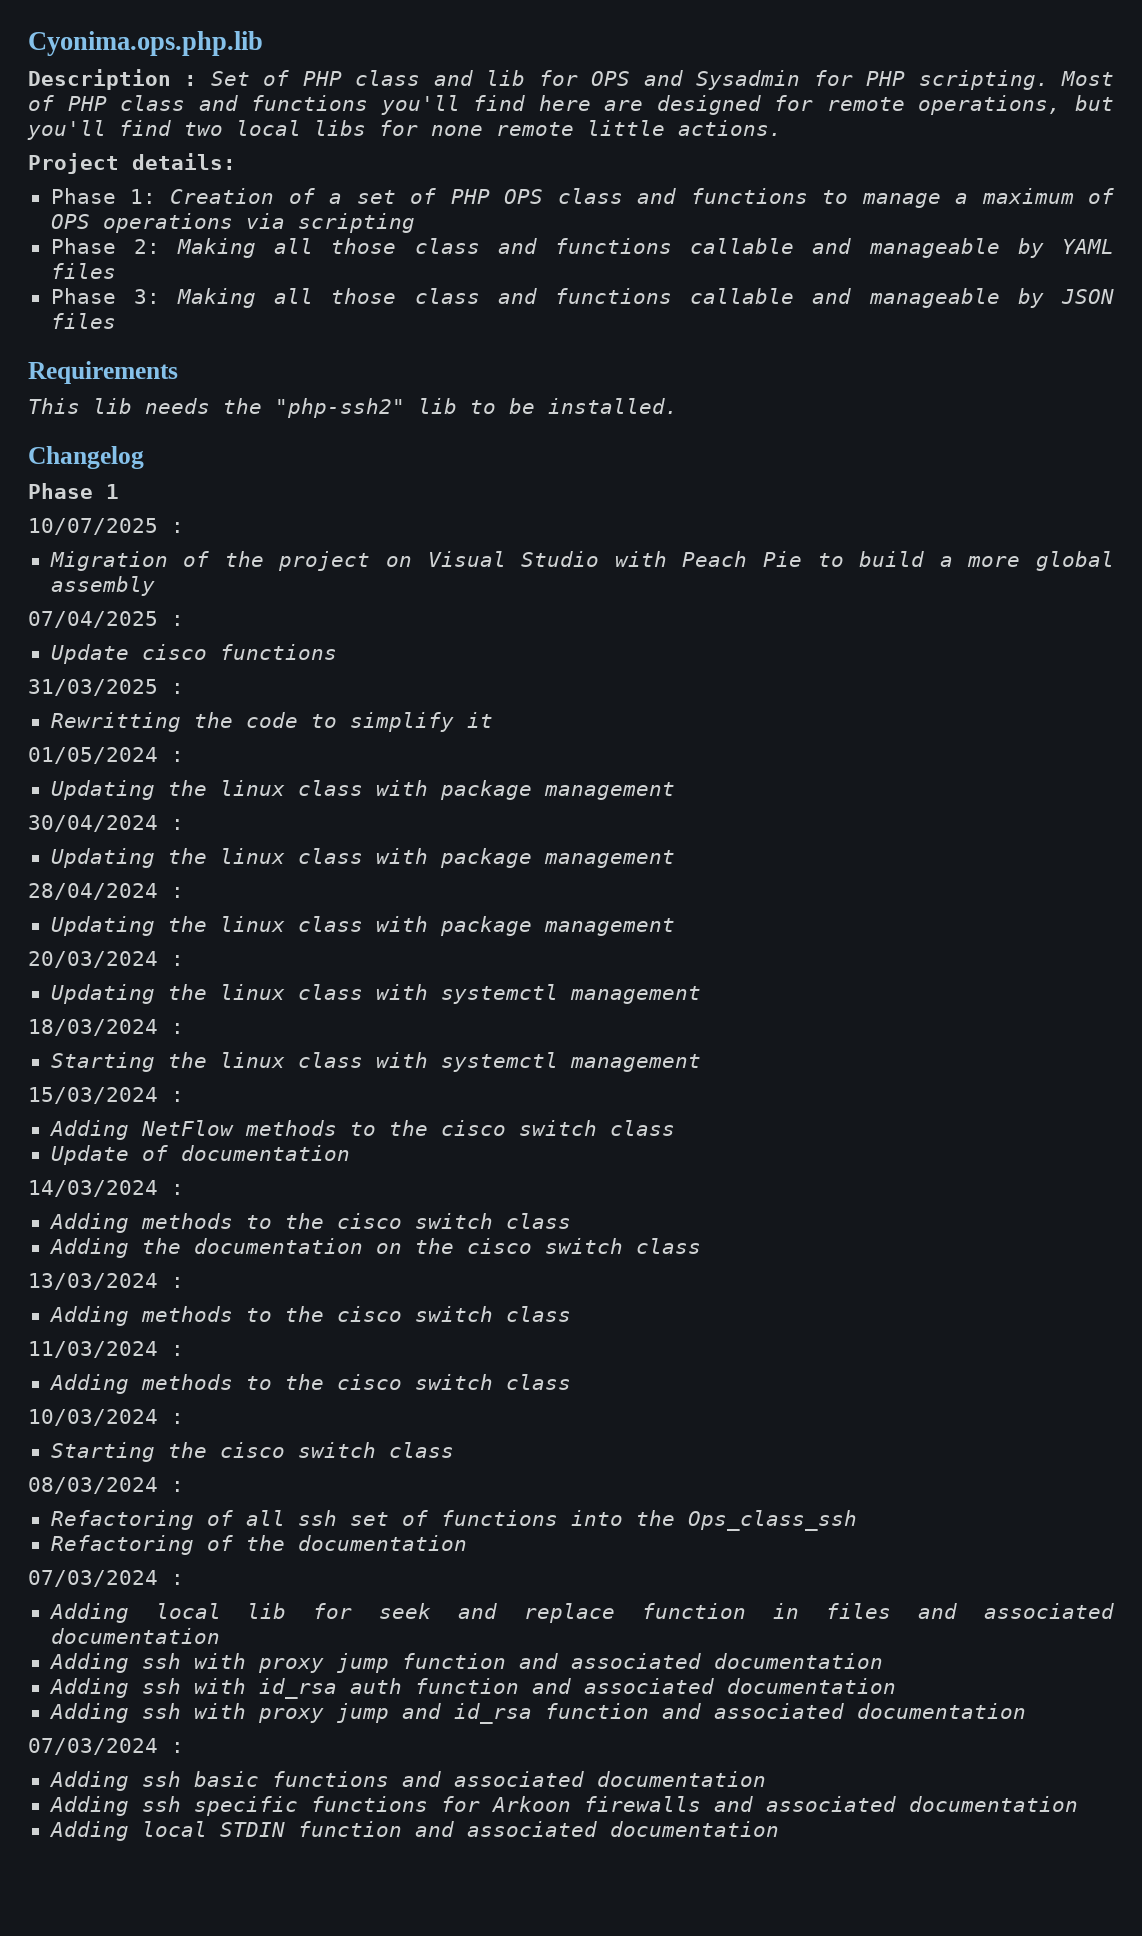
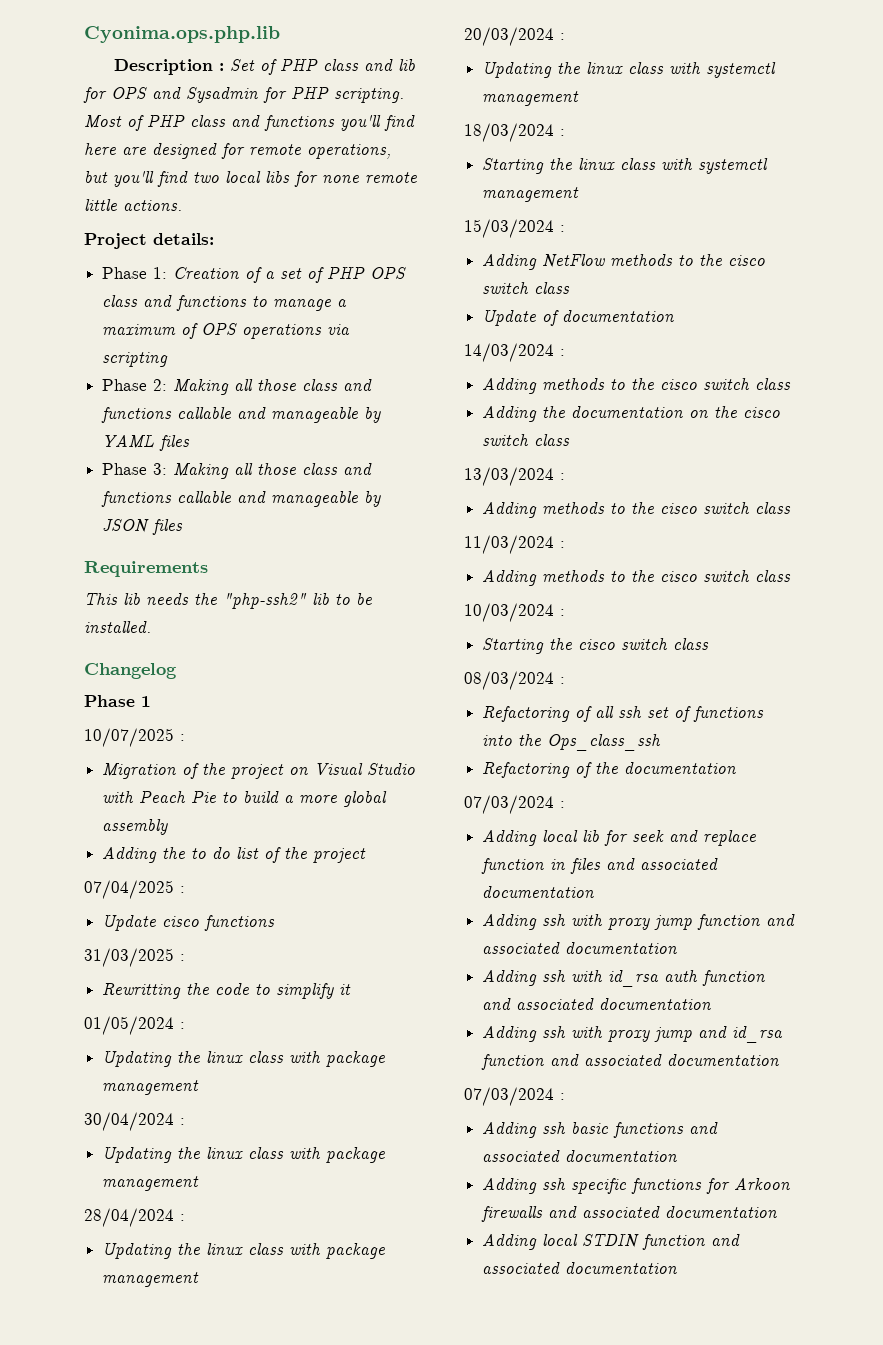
+ Adding the to do list of the project

